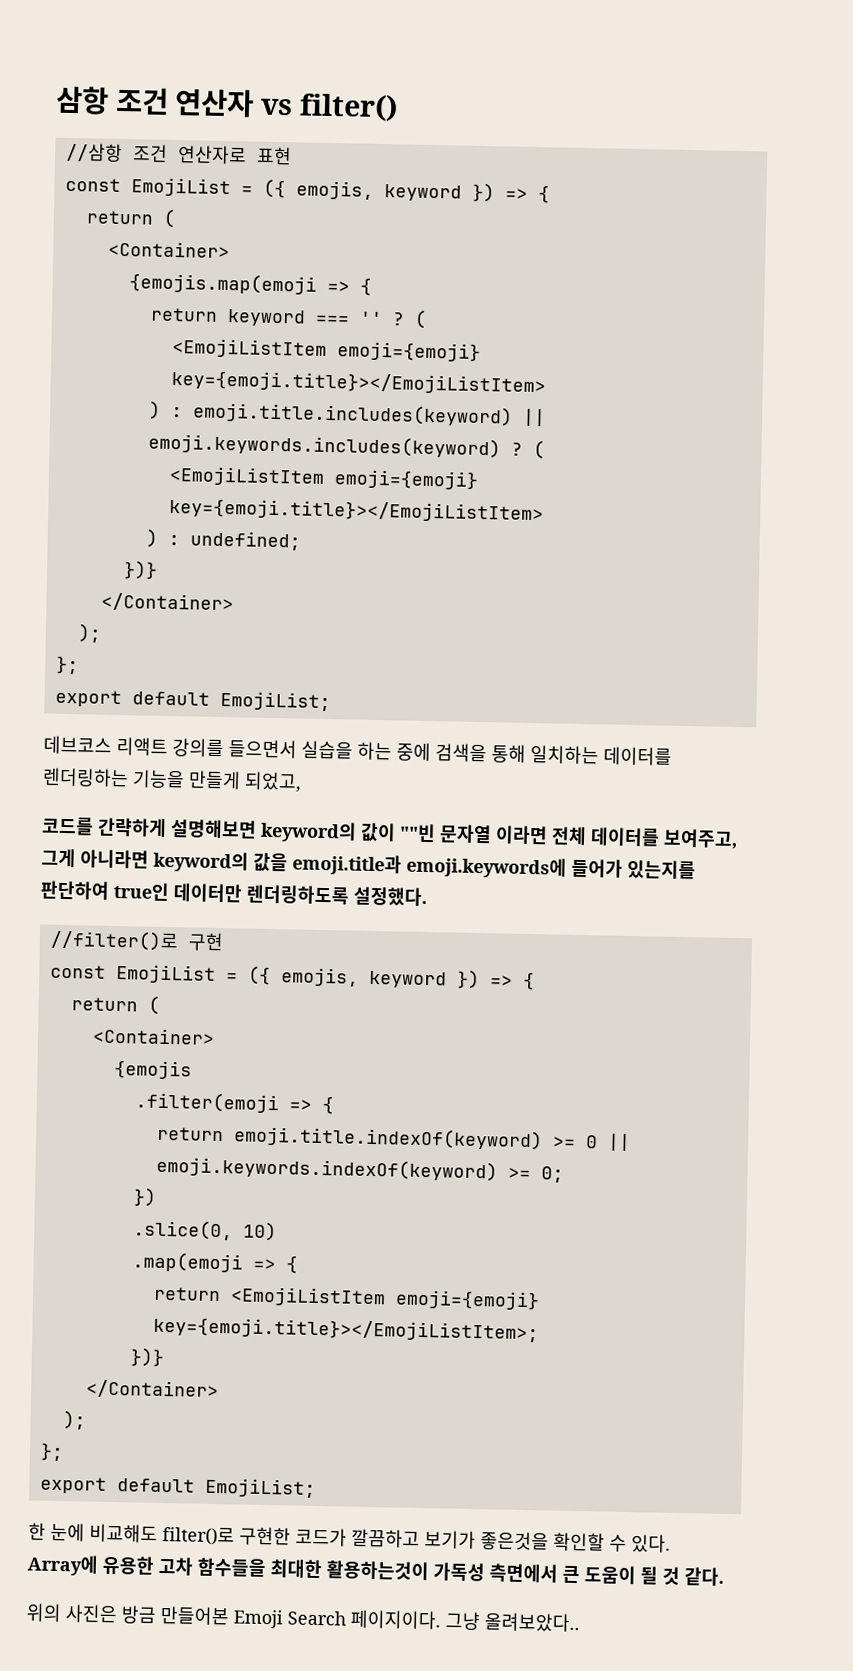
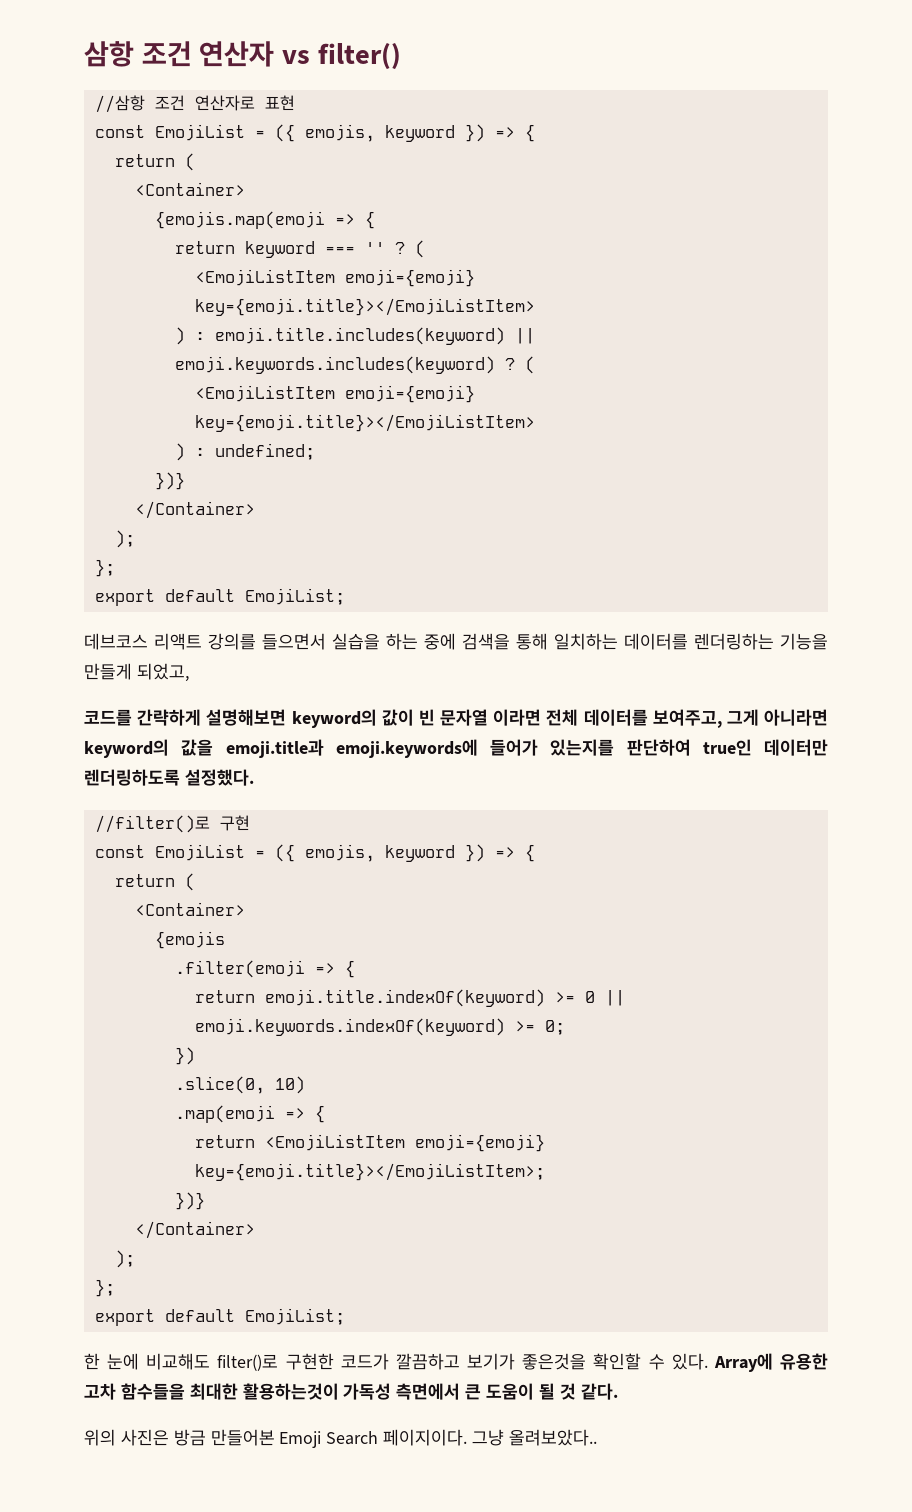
- 코드를 간략하게 설명해보면 keyword의 값이 ""빈 문자열 이라면 전체 데이터를 보여주고, 그게 아니라면 keyword의 값을 emoji.title과 emoji.keywords에 들어가 있는지를 판단하여 true인 데이터만 렌더링하도록 설정했다.
+ 코드를 간략하게 설명해보면 keyword의 값이 빈 문자열 이라면 전체 데이터를 보여주고, 그게 아니라면 keyword의 값을 emoji.title과 emoji.keywords에 들어가 있는지를 판단하여 true인 데이터만 렌더링하도록 설정했다.

